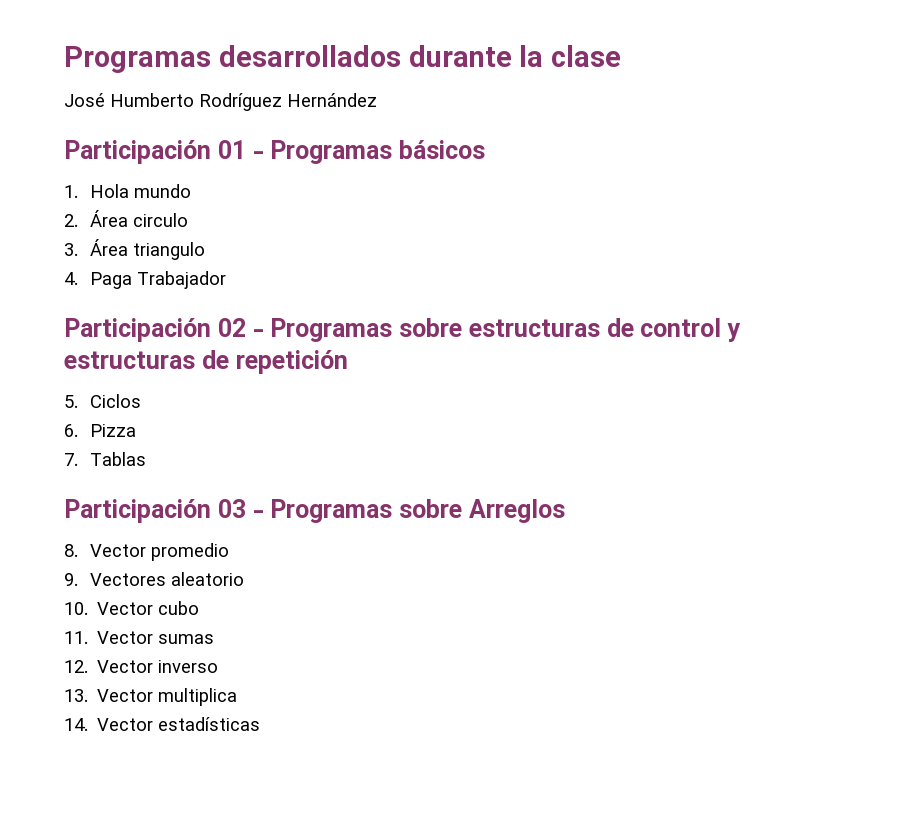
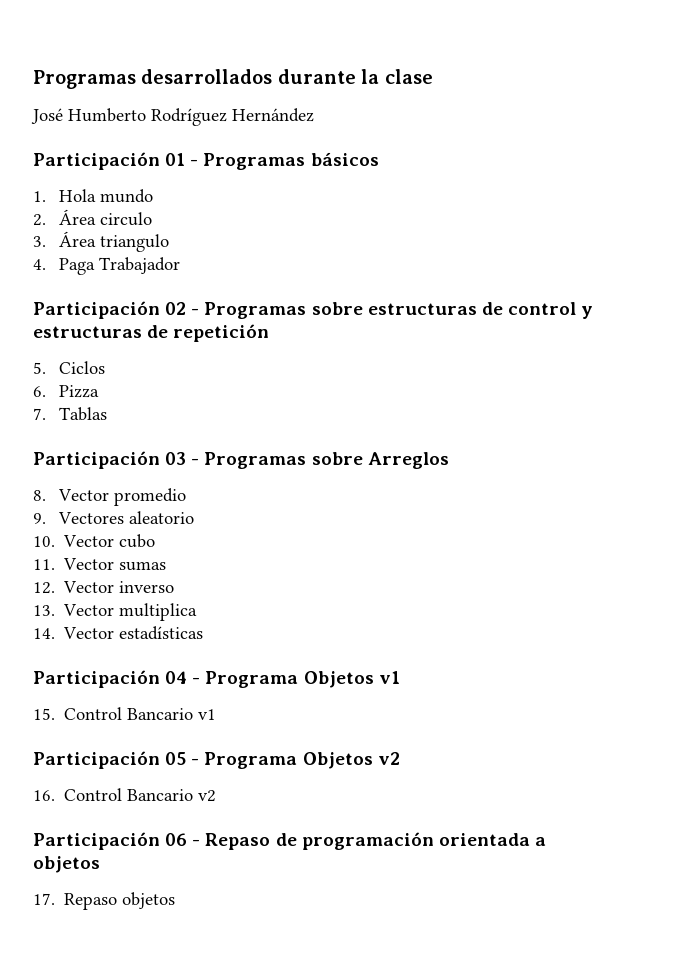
+ Participación 04 - Programa Objetos v1
+ 15. Control Bancario v1
+ Participación 05 - Programa Objetos v2
+ 16. Control Bancario v2
+ Participación 06 - Repaso de programación orientada a objetos
+ 17. Repaso objetos

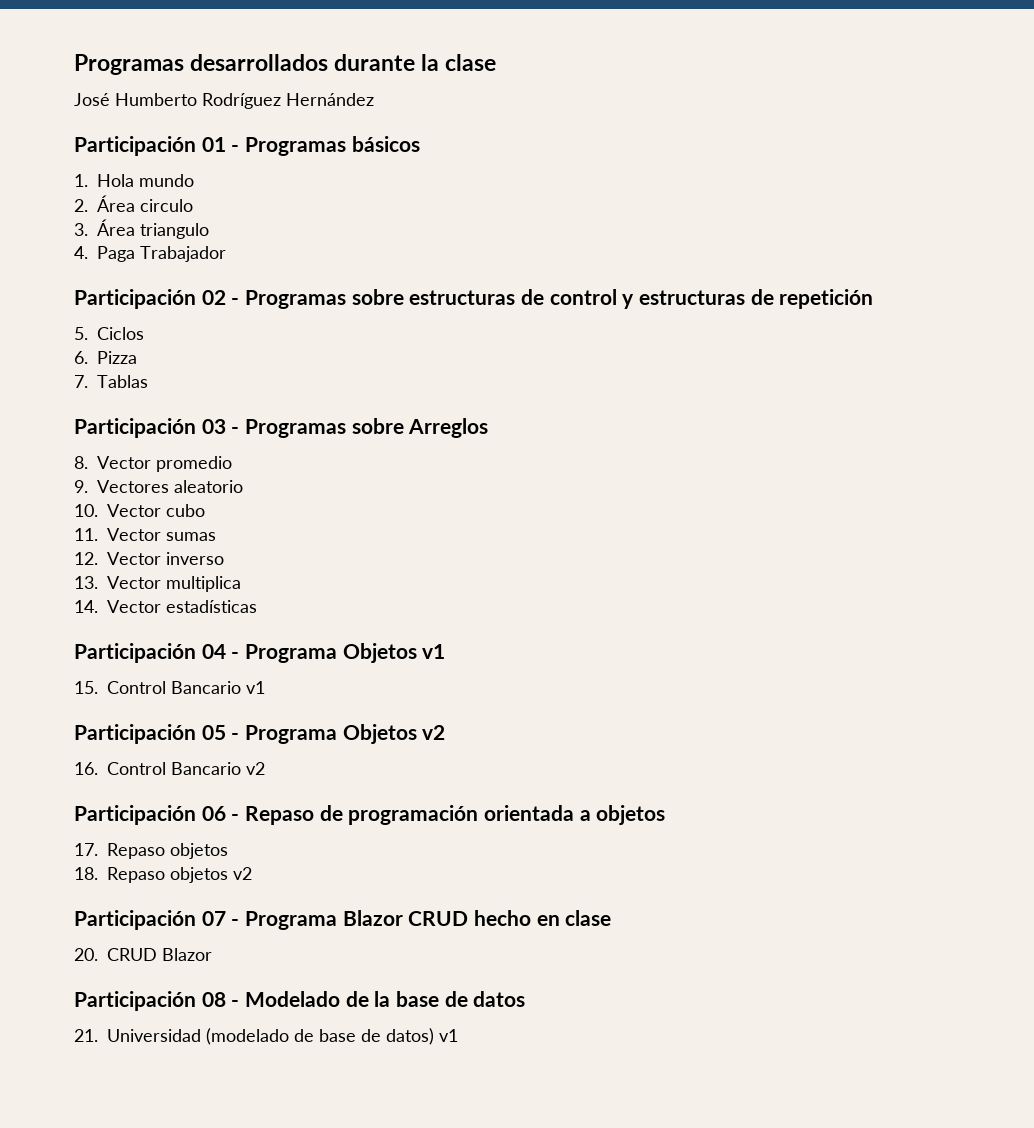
+ 18. Repaso objetos v2
+ Participación 07 - Programa Blazor CRUD hecho en clase
+ 20. CRUD Blazor
+ Participación 08 - Modelado de la base de datos
+ 21. Universidad (modelado de base de datos) v1

